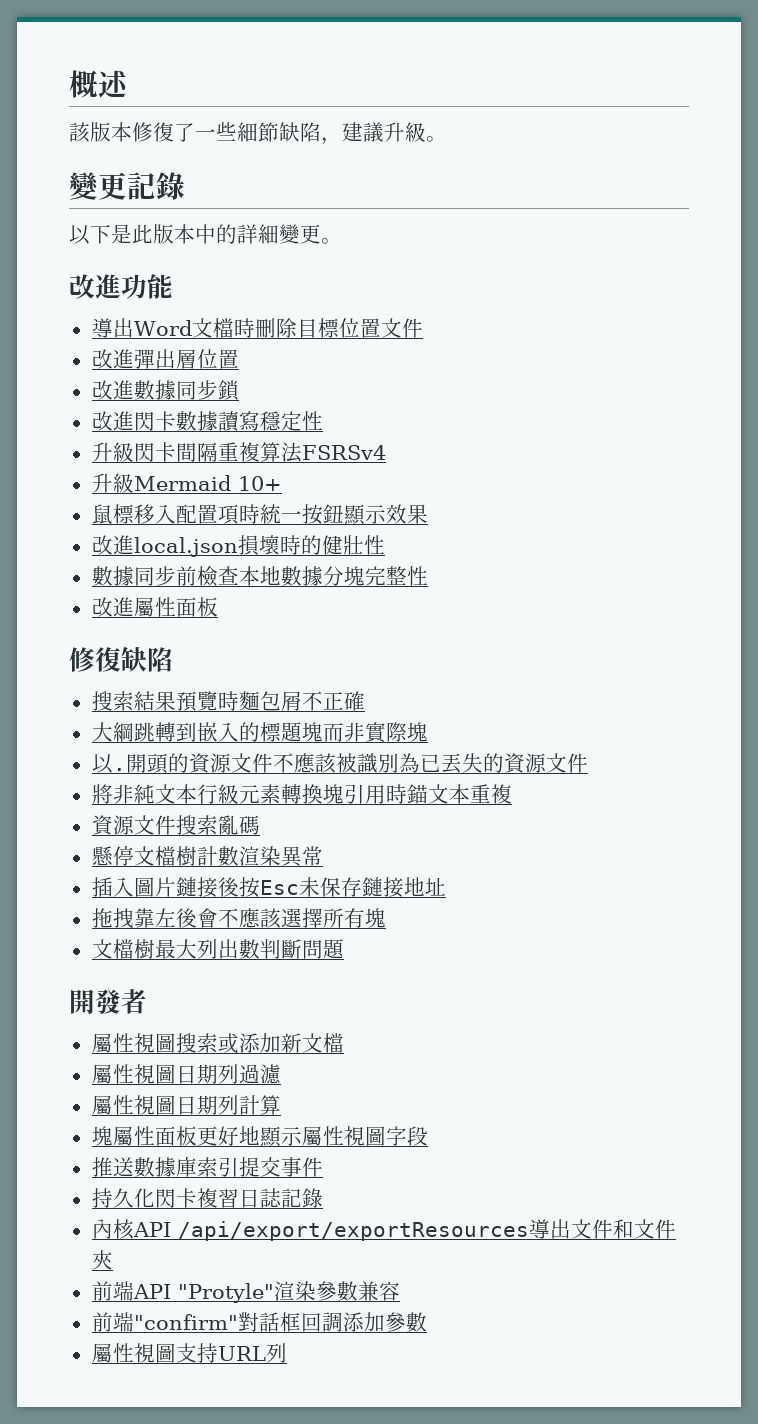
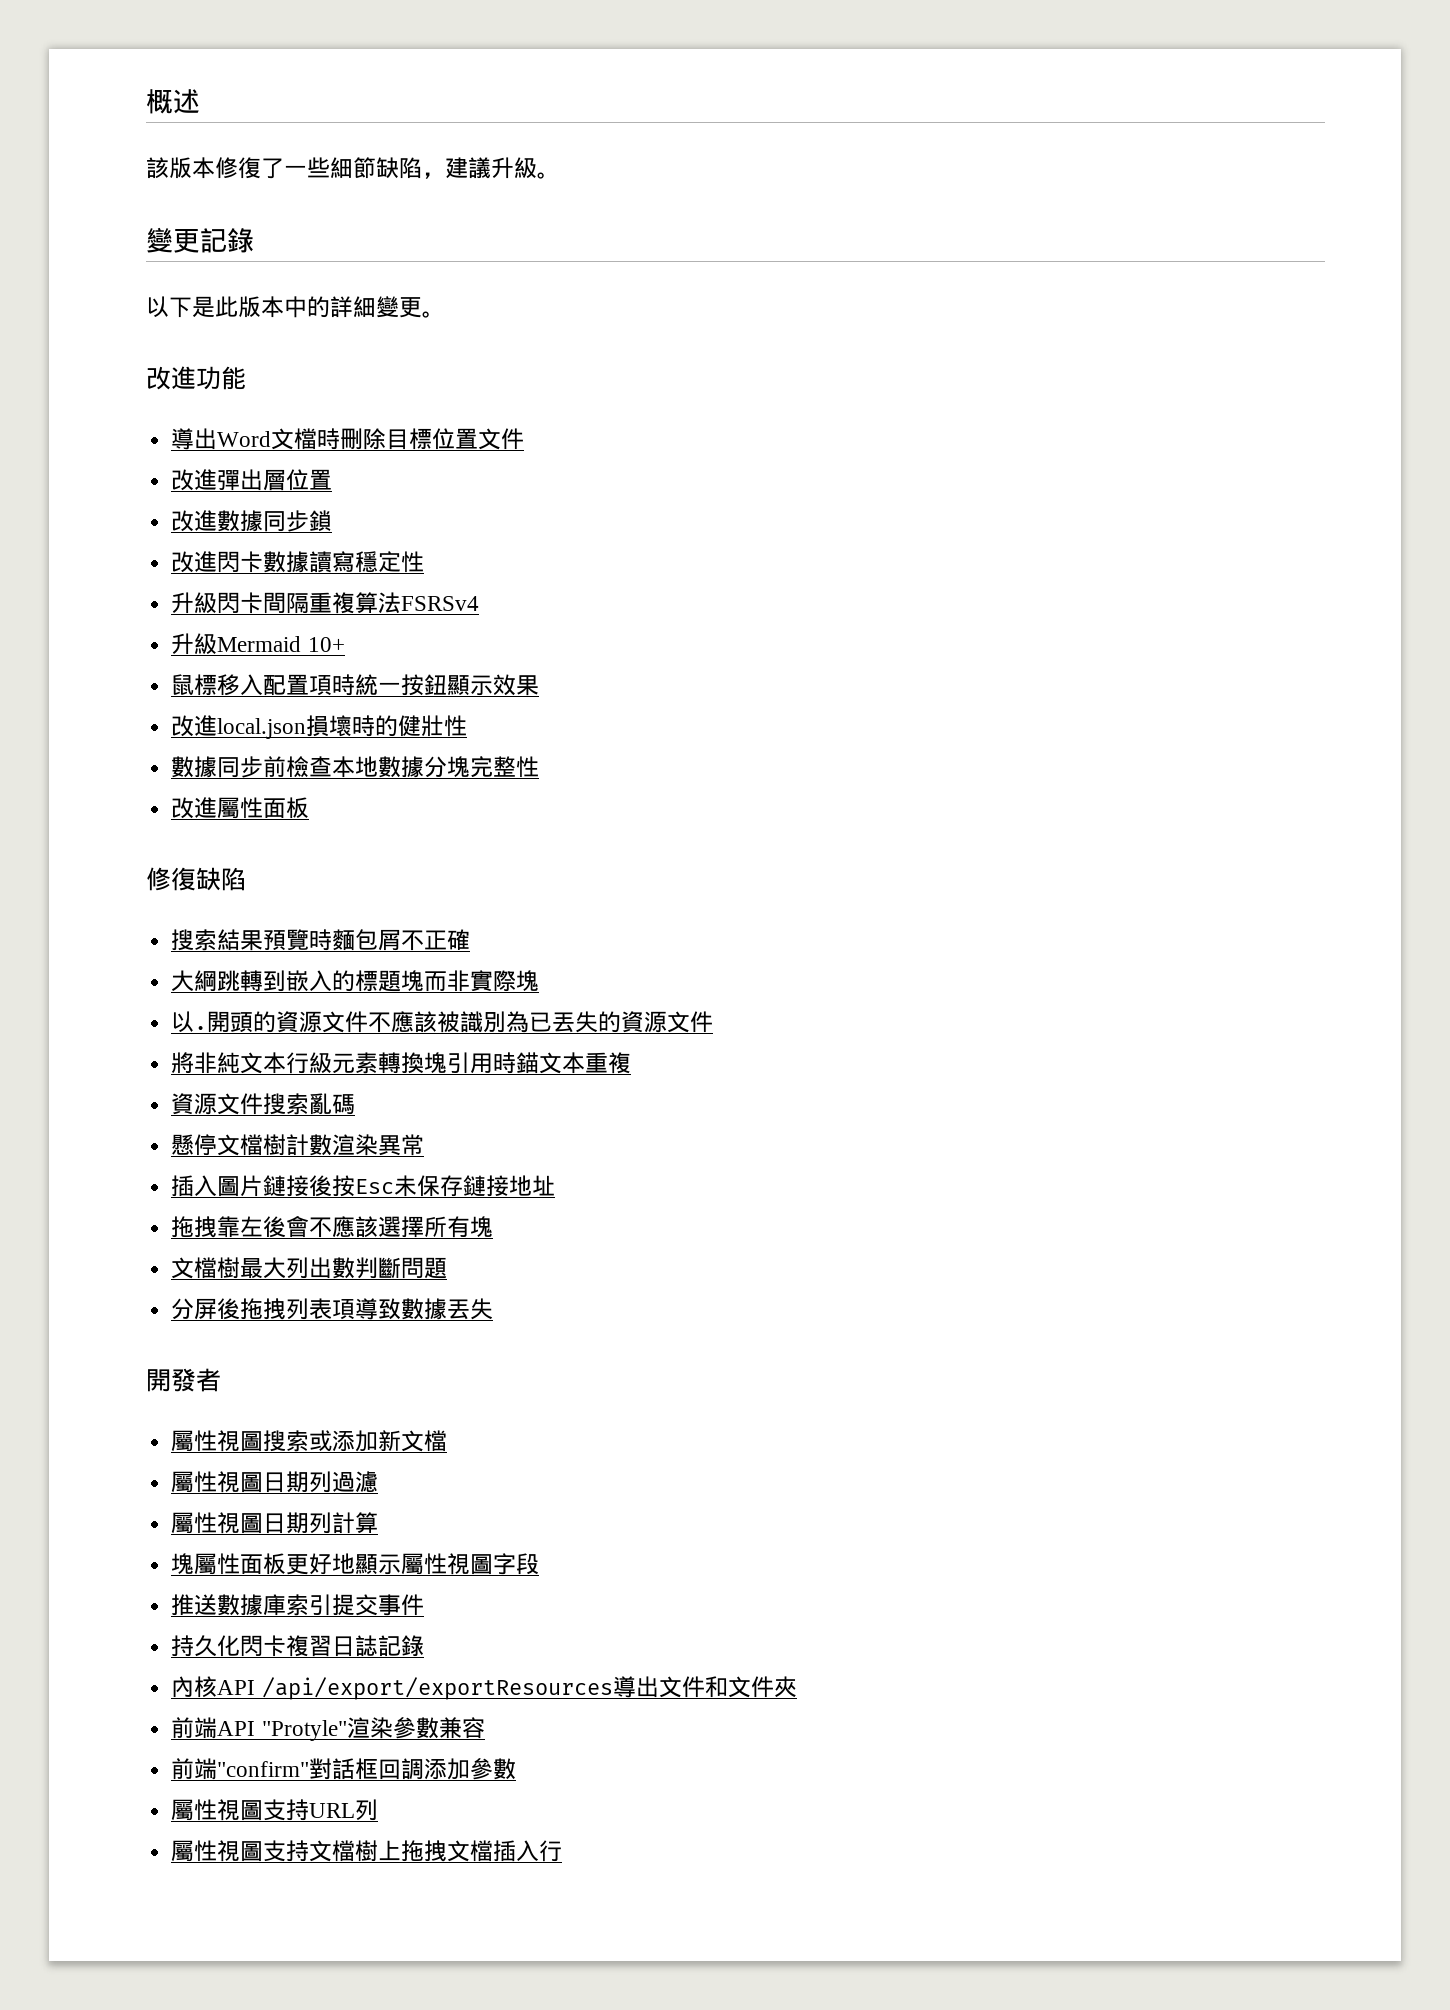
+ 分屏後拖拽列表項導致數據丟失
+ 屬性視圖支持文檔樹上拖拽文檔插入行

